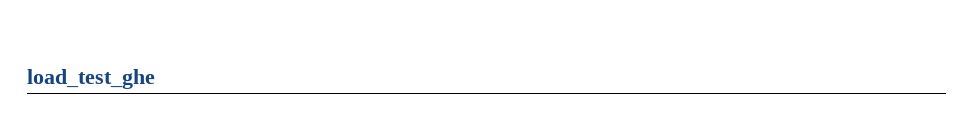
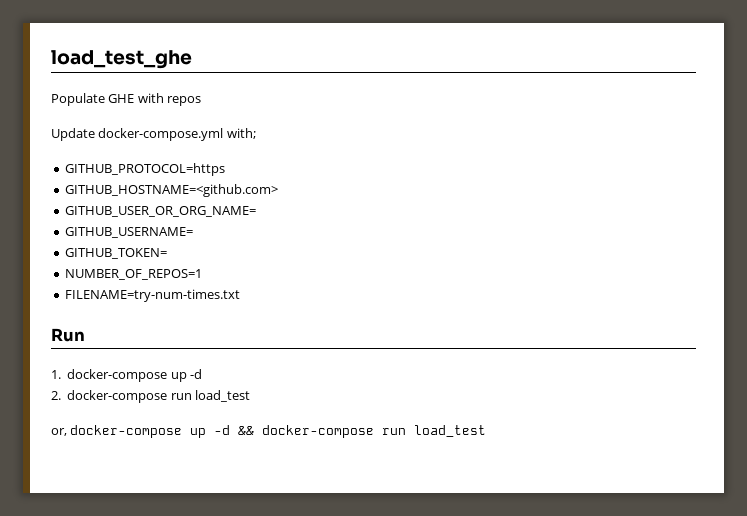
+ Populate GHE with repos
+ Update docker-compose.yml with;
+ GITHUB_PROTOCOL=https
+ GITHUB_HOSTNAME=<github.com>
+ GITHUB_USER_OR_ORG_NAME=
+ GITHUB_USERNAME=
+ GITHUB_TOKEN=
+ NUMBER_OF_REPOS=1
+ FILENAME=try-num-times.txt
+ Run
+ 1. docker-compose up -d
+ 2. docker-compose run load_test
+ or, docker-compose up -d && docker-compose run load_test

